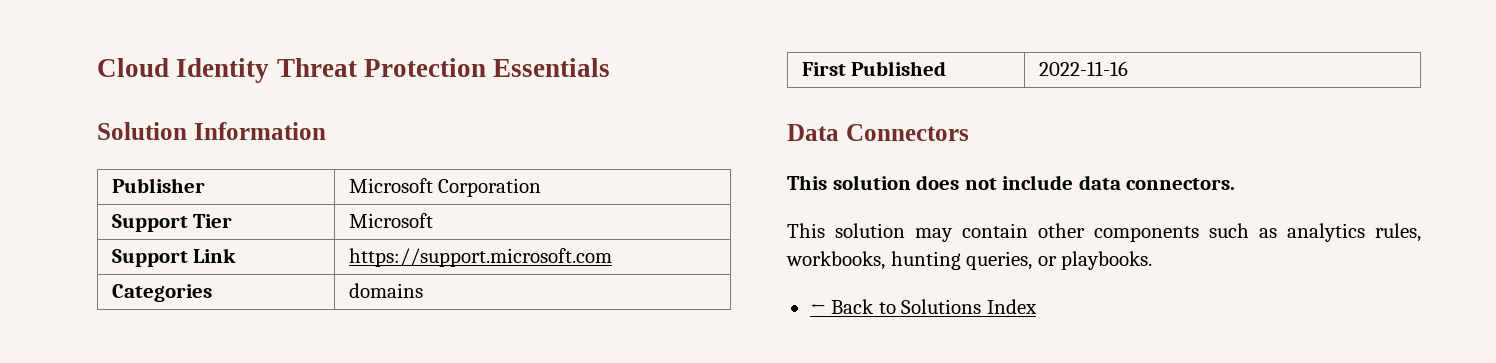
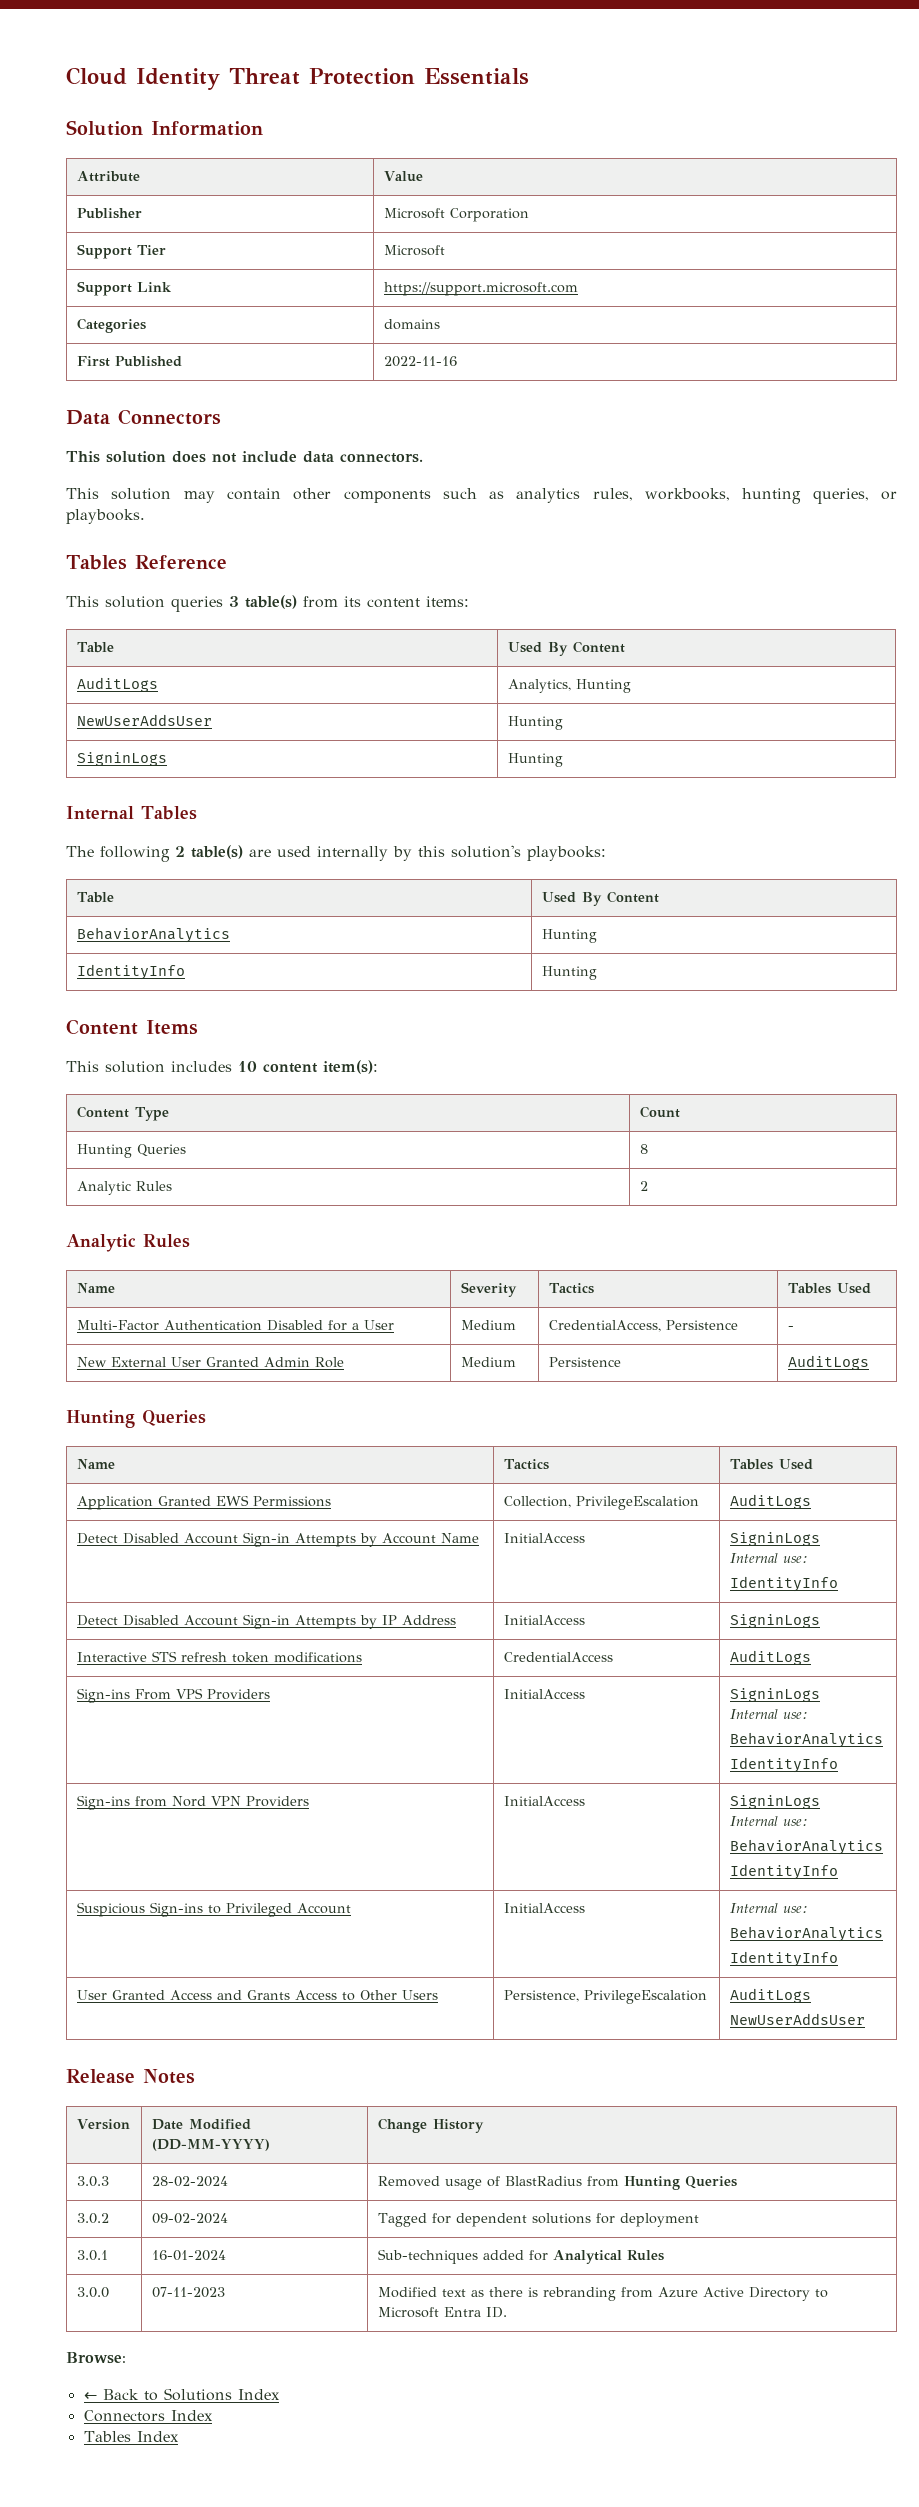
+ Attribute | Value
+ Tables Reference
+ This solution queries 3 table(s) from its content items:
+ Table | Used By Content
+ AuditLogs | Analytics, Hunting
+ NewUserAddsUser | Hunting
+ SigninLogs | Hunting
+ Internal Tables
+ The following 2 table(s) are used internally by this solution's playbooks:
+ Table | Used By Content
+ BehaviorAnalytics | Hunting
+ IdentityInfo | Hunting
+ Content Items
+ This solution includes 10 content item(s):
+ Content Type | Count
+ Hunting Queries | 8
+ Analytic Rules | 2
+ Analytic Rules
+ Name | Severity | Tactics | Tables Used
+ Multi-Factor Authentication Disabled for a User | Medium | CredentialAccess, Persistence | -
+ New External User Granted Admin Role | Medium | Persistence | AuditLogs
+ Hunting Queries
+ Name | Tactics | Tables Used
+ Application Granted EWS Permissions | Collection, PrivilegeEscalation | AuditLogs
+ Detect Disabled Account Sign-in Attempts by Account Name | InitialAccess | SigninLogs
+ Internal use:
+ IdentityInfo
+ Detect Disabled Account Sign-in Attempts by IP Address | InitialAccess | SigninLogs
+ Interactive STS refresh token modifications | CredentialAccess | AuditLogs
+ Sign-ins From VPS Providers | InitialAccess | SigninLogs
+ Internal use:
+ BehaviorAnalytics
+ IdentityInfo
+ Sign-ins from Nord VPN Providers | InitialAccess | SigninLogs
+ Internal use:
+ BehaviorAnalytics
+ IdentityInfo
+ Suspicious Sign-ins to Privileged Account | InitialAccess | Internal use:
+ BehaviorAnalytics
+ IdentityInfo
+ User Granted Access and Grants Access to Other Users | Persistence, PrivilegeEscalation | AuditLogs
+ NewUserAddsUser
+ Release Notes
+ Version | Date Modified (DD-MM-YYYY) | Change History
+ 3.0.3 | 28-02-2024 | Removed usage of BlastRadius from Hunting Queries
+ 3.0.2 | 09-02-2024 | Tagged for dependent solutions for deployment
+ 3.0.1 | 16-01-2024 | Sub-techniques added for Analytical Rules
+ 3.0.0 | 07-11-2023 | Modified text as there is rebranding from Azure Active Directory to Microsoft Entra ID.
+ Browse:
+ Connectors Index
+ Tables Index

